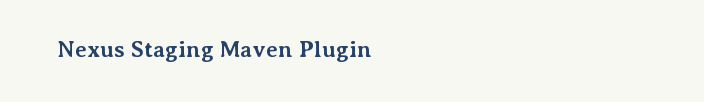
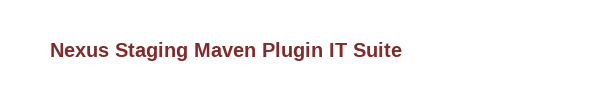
- Nexus Staging Maven Plugin
+ Nexus Staging Maven Plugin IT Suite

